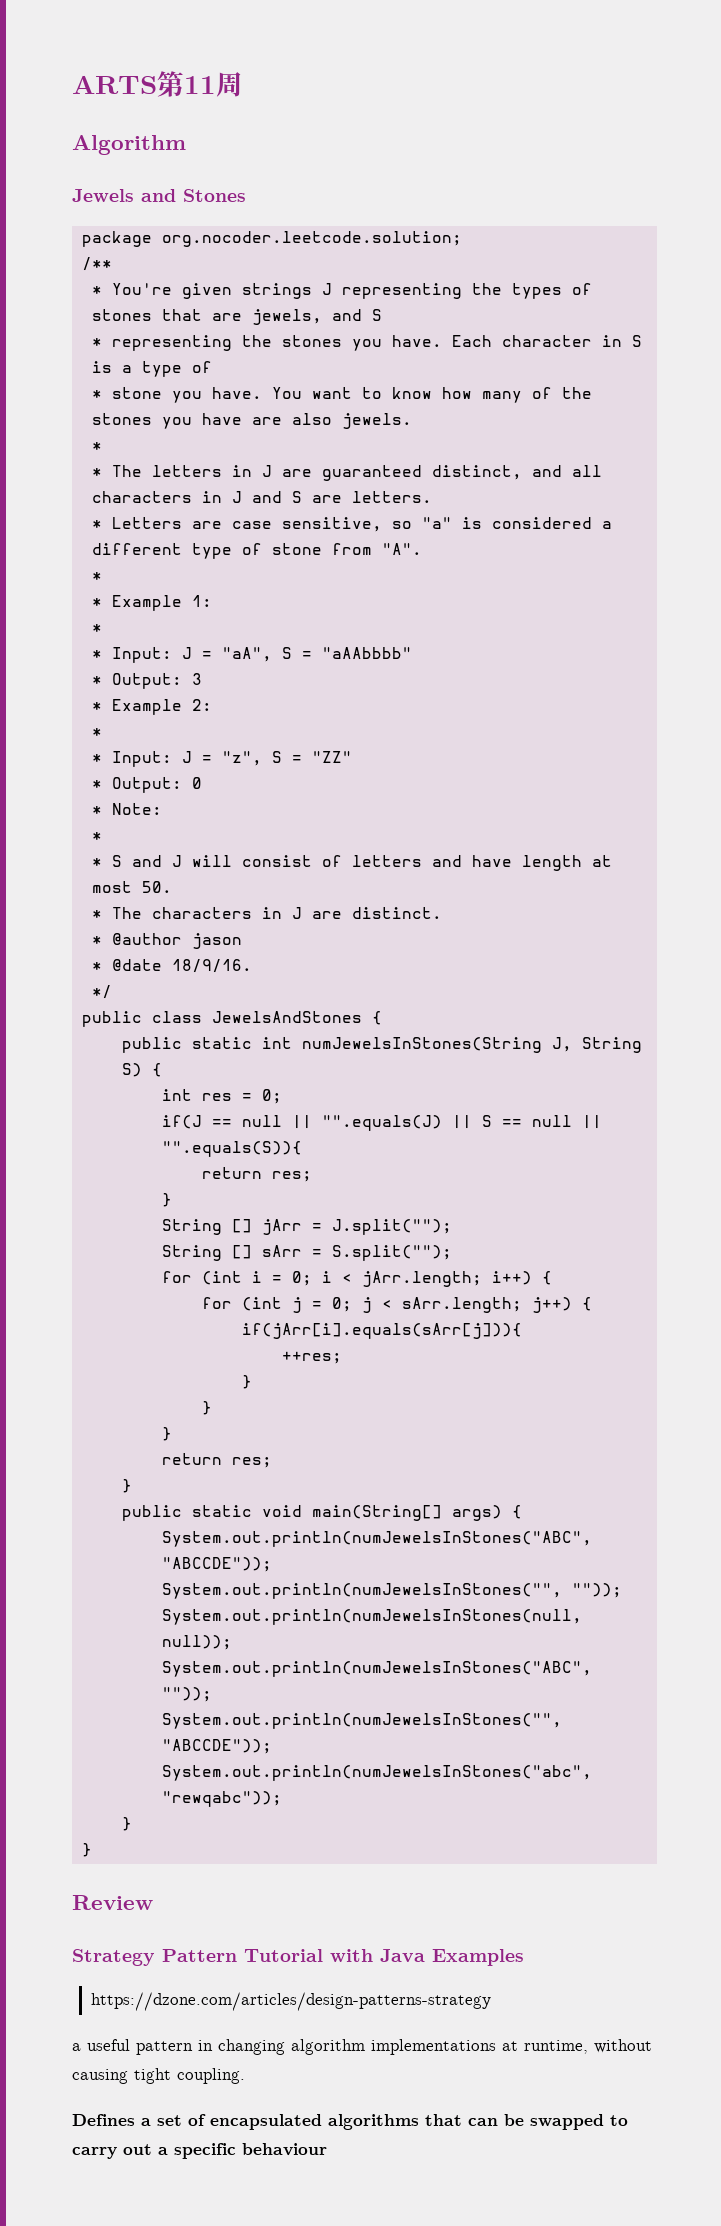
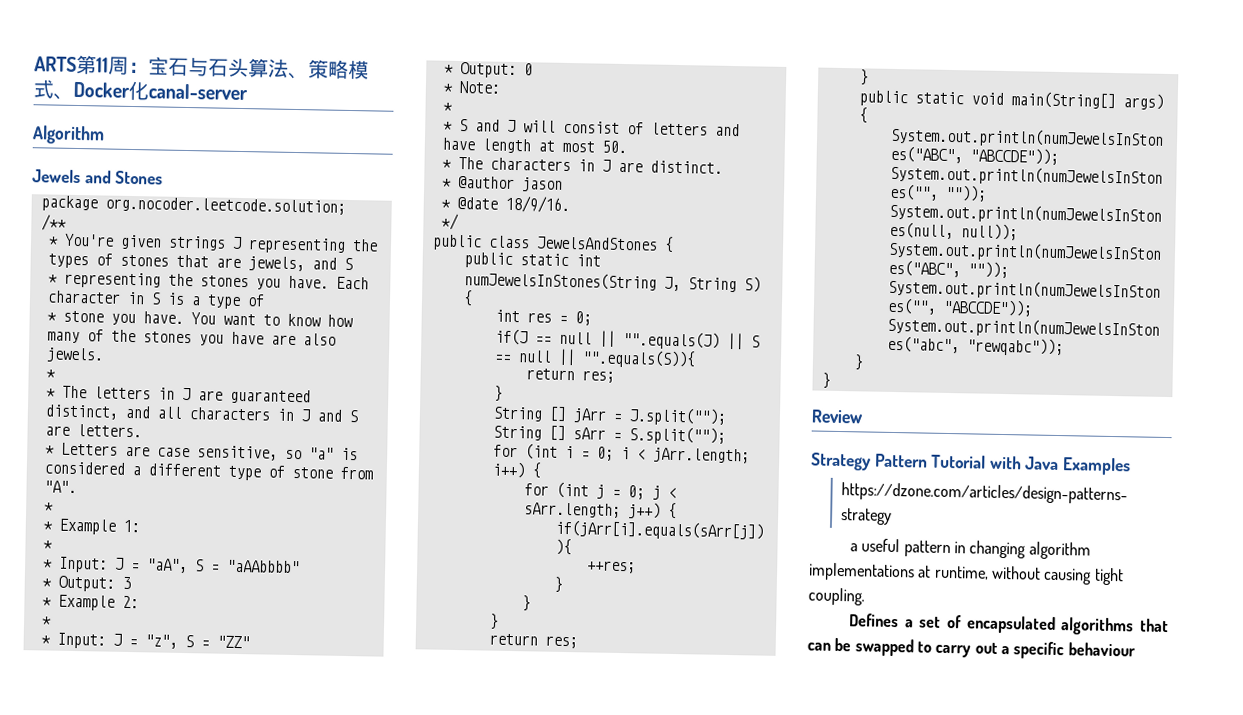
- ARTS第11周
+ ARTS第11周：宝石与石头算法、策略模式、Docker化canal-server

